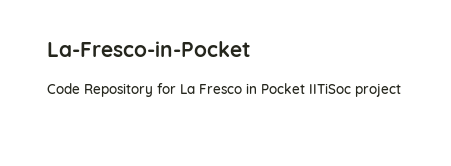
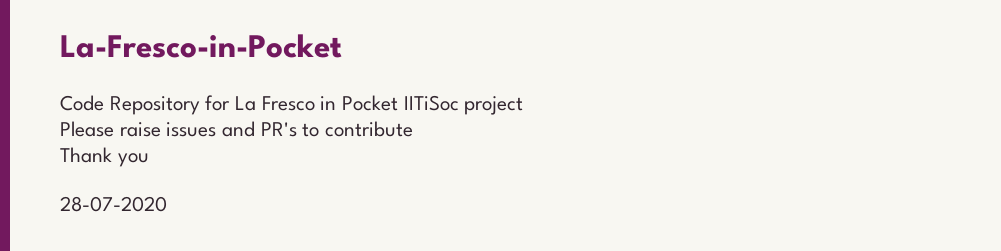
+ Please raise issues and PR's to contribute
+ Thank you
+ 28-07-2020

